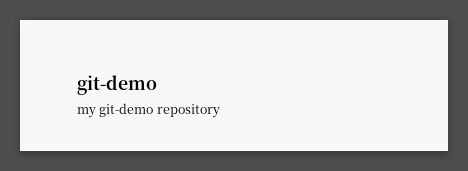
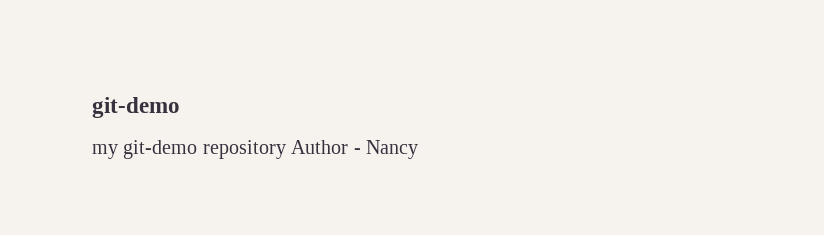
- my git-demo repository
+ my git-demo repository Author - Nancy

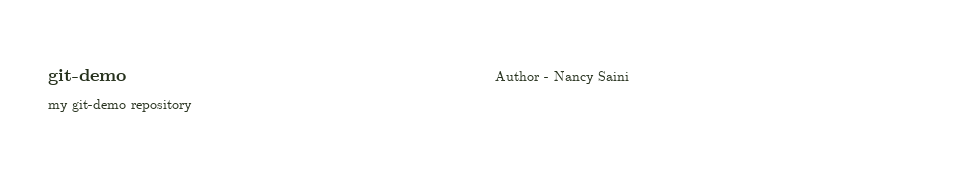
- my git-demo repository Author - Nancy
+ my git-demo repository
+ Author - Nancy Saini

